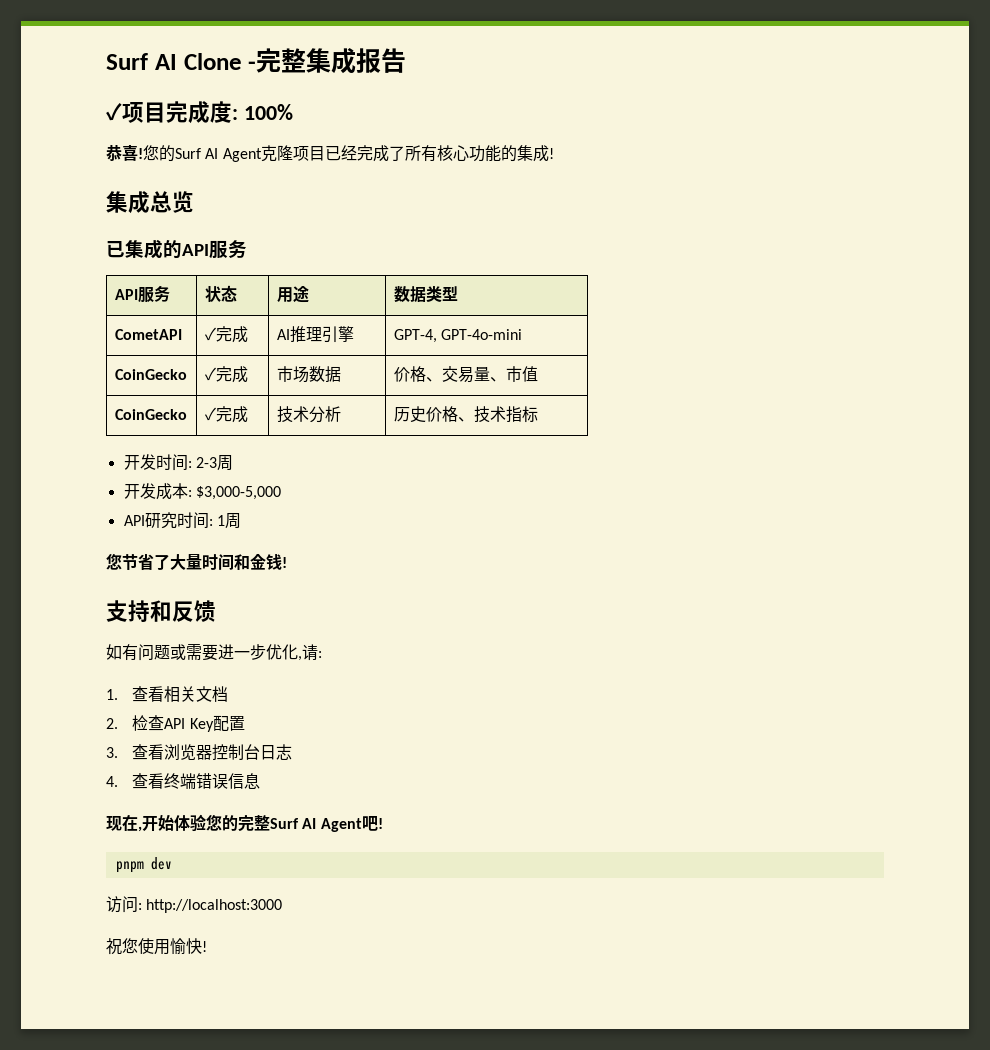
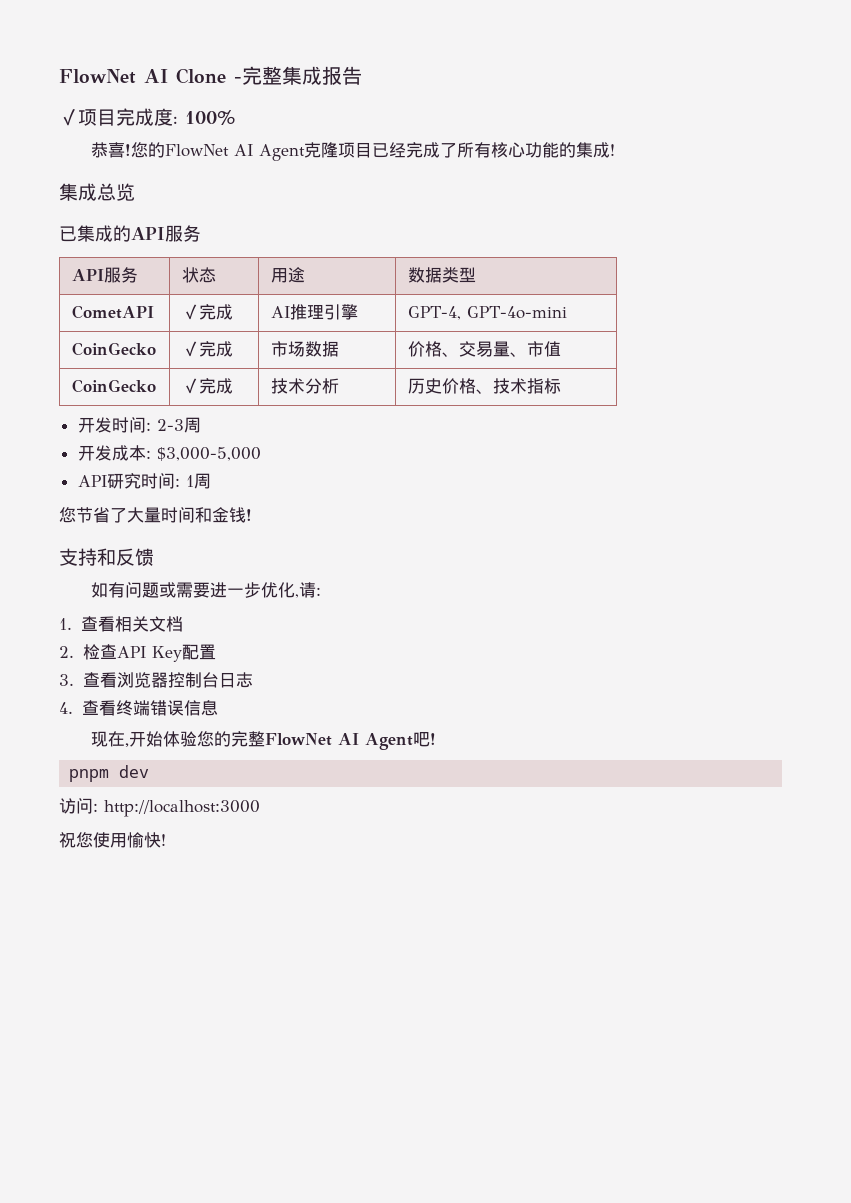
- Surf AI Clone -完整集成报告
+ FlowNet AI Clone -完整集成报告
- 您的Surf AI Agent克隆项目已经完成了所有核心功能的集成!
+ 您的FlowNet AI Agent克隆项目已经完成了所有核心功能的集成!
- 现在,开始体验您的完整Surf AI Agent吧!
+ 现在,开始体验您的完整FlowNet AI Agent吧!

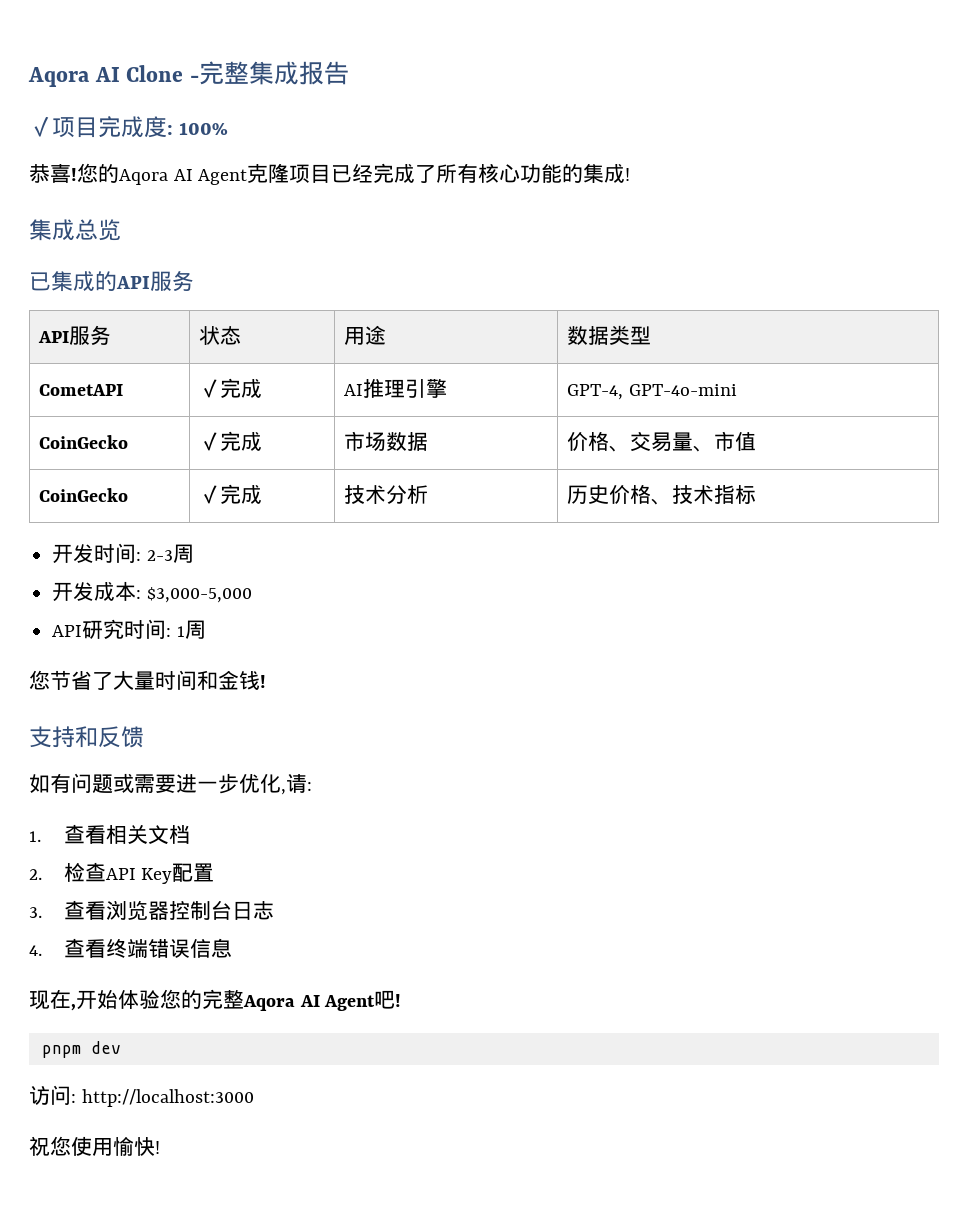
- FlowNet AI Clone -完整集成报告
+ Aqora AI Clone -完整集成报告
- 您的FlowNet AI Agent克隆项目已经完成了所有核心功能的集成!
+ 您的Aqora AI Agent克隆项目已经完成了所有核心功能的集成!
- 现在,开始体验您的完整FlowNet AI Agent吧!
+ 现在,开始体验您的完整Aqora AI Agent吧!

